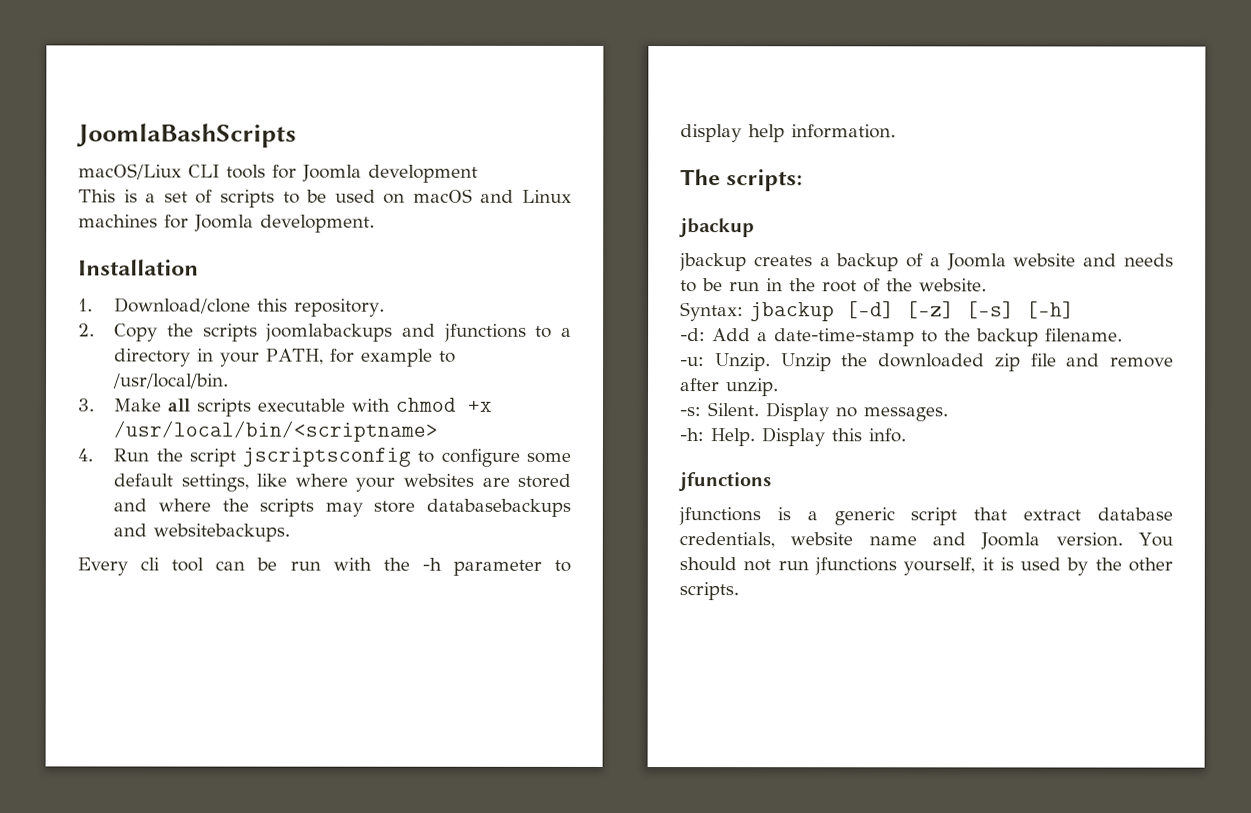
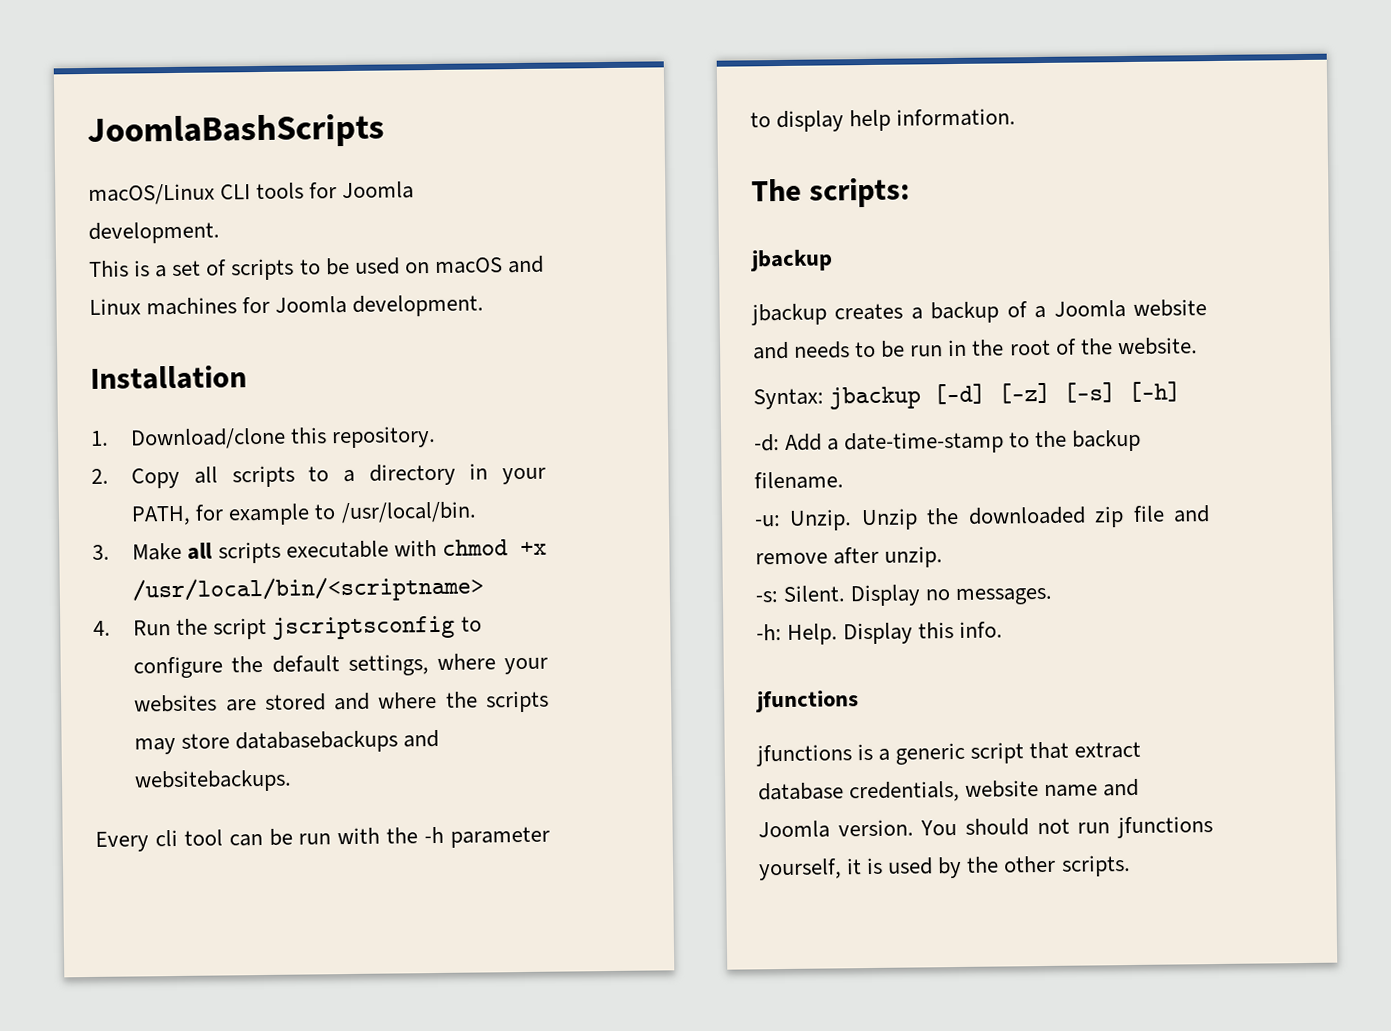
- macOS/Liux CLI tools for Joomla development
+ macOS/Linux CLI tools for Joomla development.
- 2. Copy the scripts joomlabackups and jfunctions to a directory in your PATH, for example to /usr/local/bin.
+ 2. Copy all scripts to a directory in your PATH, for example to /usr/local/bin.
- 4. Run the script jscriptsconfig to configure some default settings, like where your websites are stored and where the scripts may store databasebackups and websitebackups.
+ 4. Run the script jscriptsconfig to configure the default settings, where your websites are stored and where the scripts may store databasebackups and websitebackups.

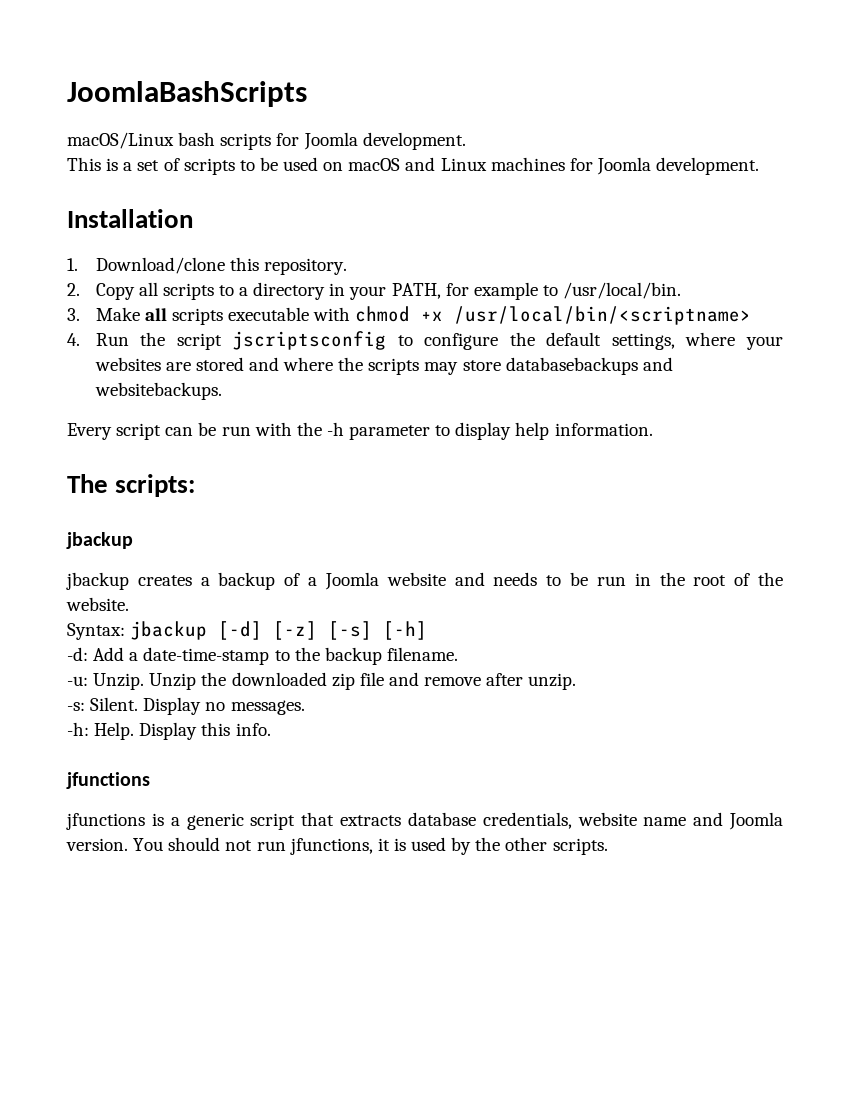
- macOS/Linux CLI tools for Joomla development.
+ macOS/Linux bash scripts for Joomla development.
- Every cli tool can be run with the -h parameter to display help information.
+ Every script can be run with the -h parameter to display help information.
- jfunctions is a generic script that extract database credentials, website name and Joomla version.
+ jfunctions is a generic script that extracts database credentials, website name and Joomla version.
- You should not run jfunctions yourself, it is used by the other scripts.
+ You should not run jfunctions, it is used by the other scripts.

